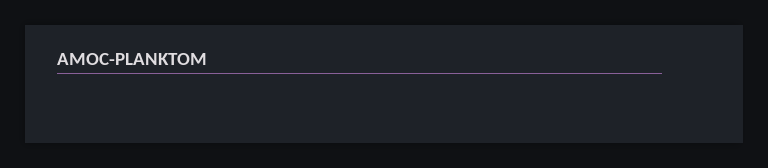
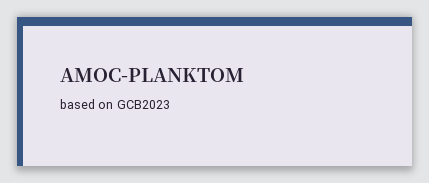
+ based on GCB2023

